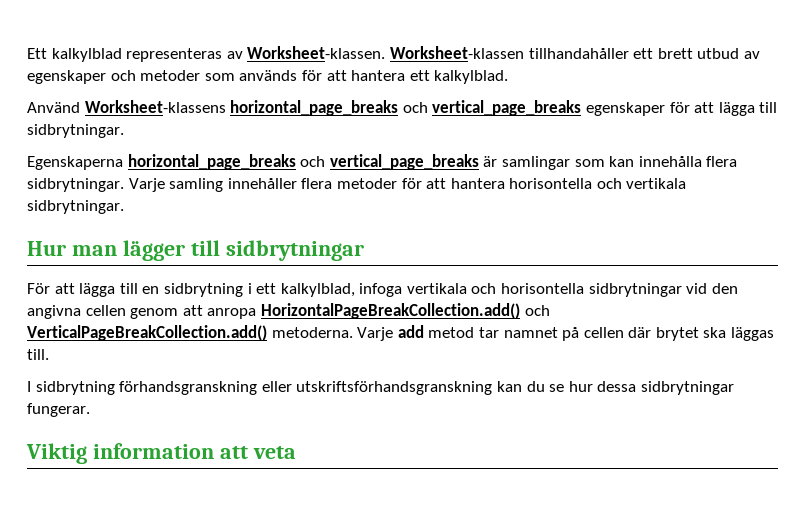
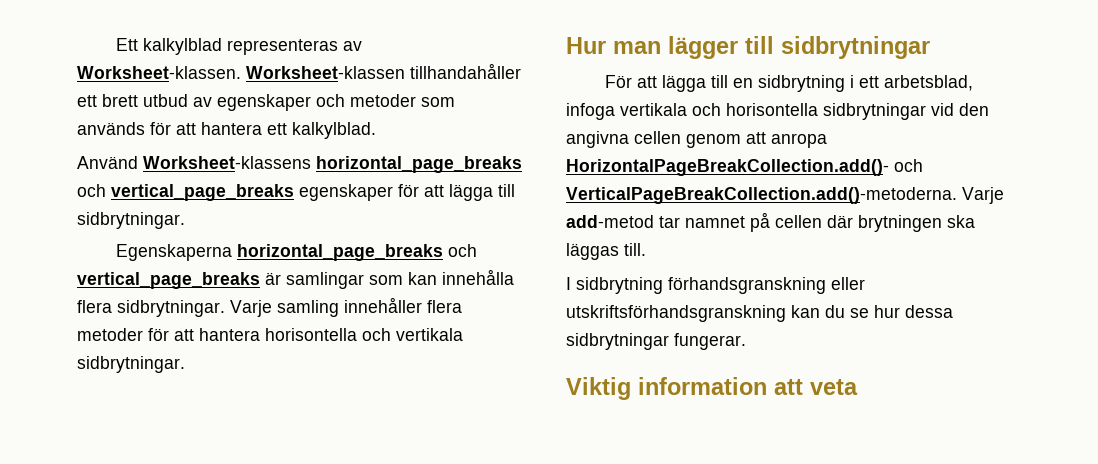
- För att lägga till en sidbrytning i ett kalkylblad, infoga vertikala och horisontella sidbrytningar vid den angivna cellen genom att anropa HorizontalPageBreakCollection.add() och VerticalPageBreakCollection.add() metoderna. Varje add metod tar namnet på cellen där brytet ska läggas till.
+ För att lägga till en sidbrytning i ett arbetsblad, infoga vertikala och horisontella sidbrytningar vid den angivna cellen genom att anropa HorizontalPageBreakCollection.add()- och VerticalPageBreakCollection.add()-metoderna. Varje add-metod tar namnet på cellen där brytningen ska läggas till.

